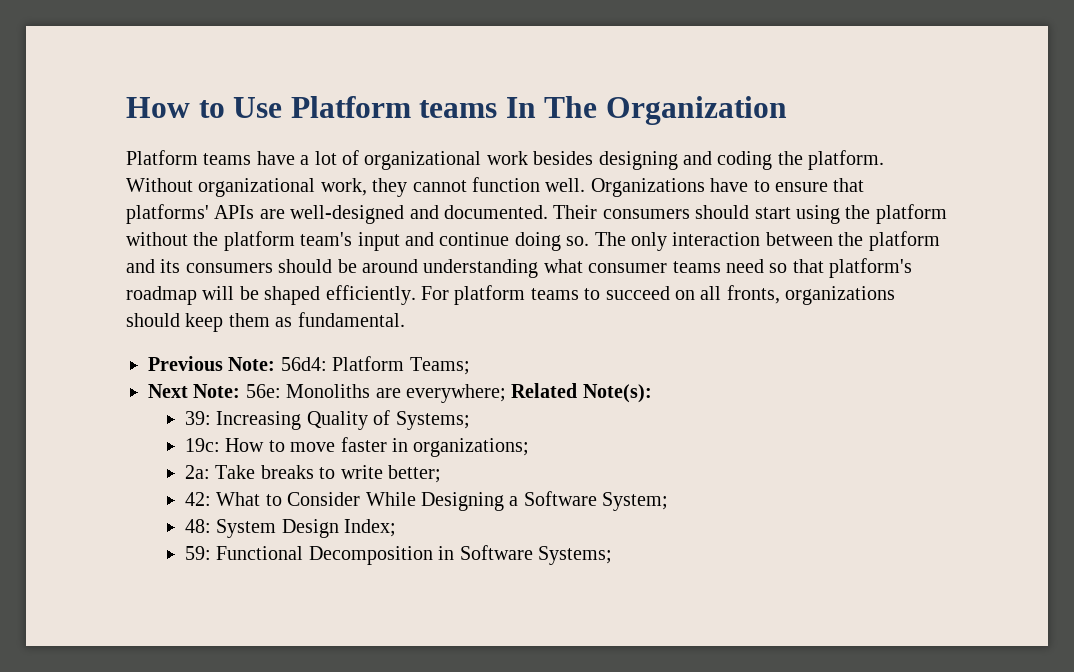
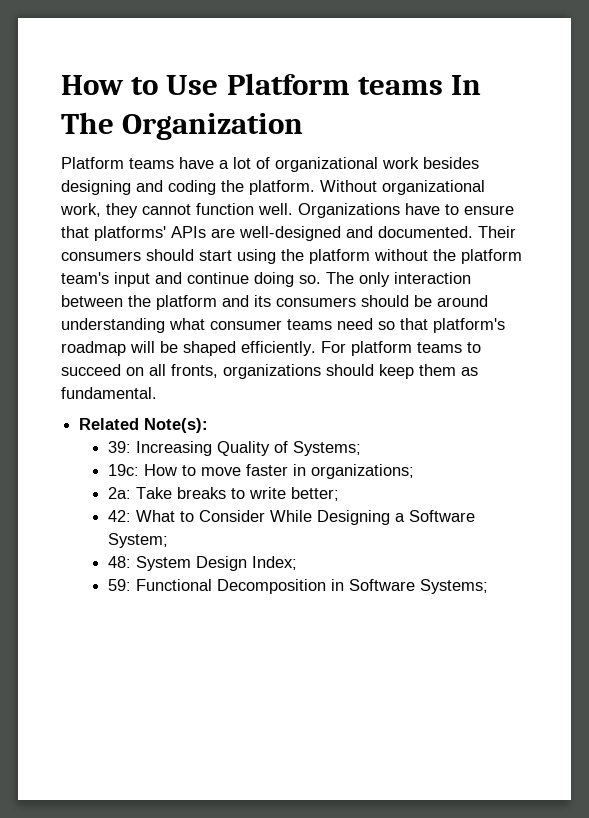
- Previous Note: 56d4: Platform Teams;
- Next Note: 56e: Monoliths are everywhere; Related Note(s):
+ Related Note(s):

